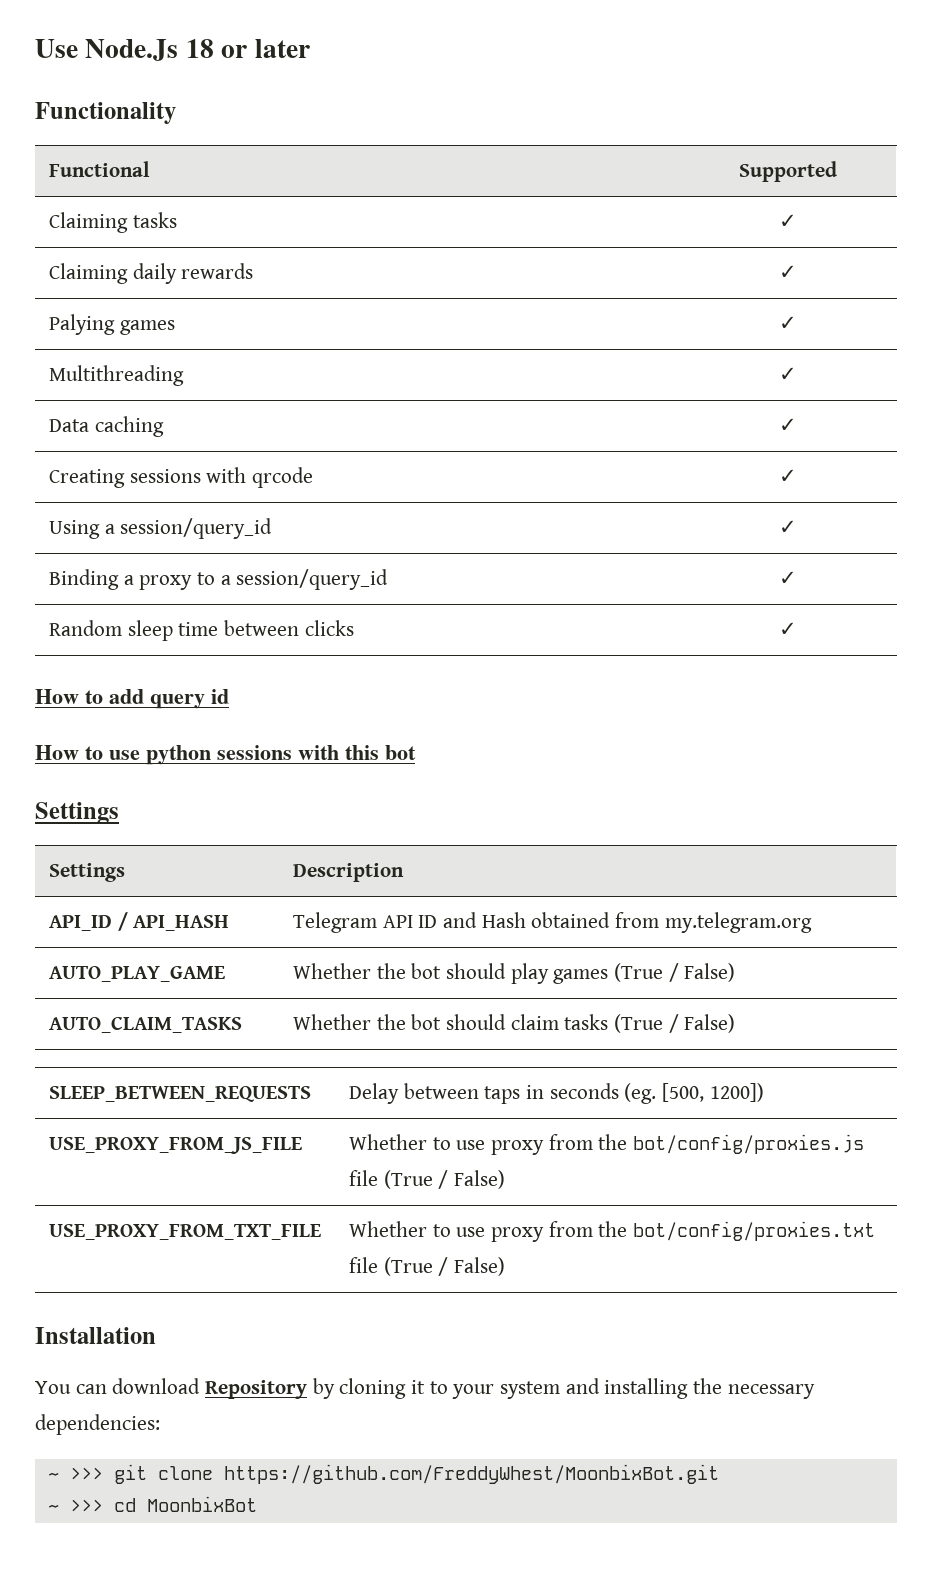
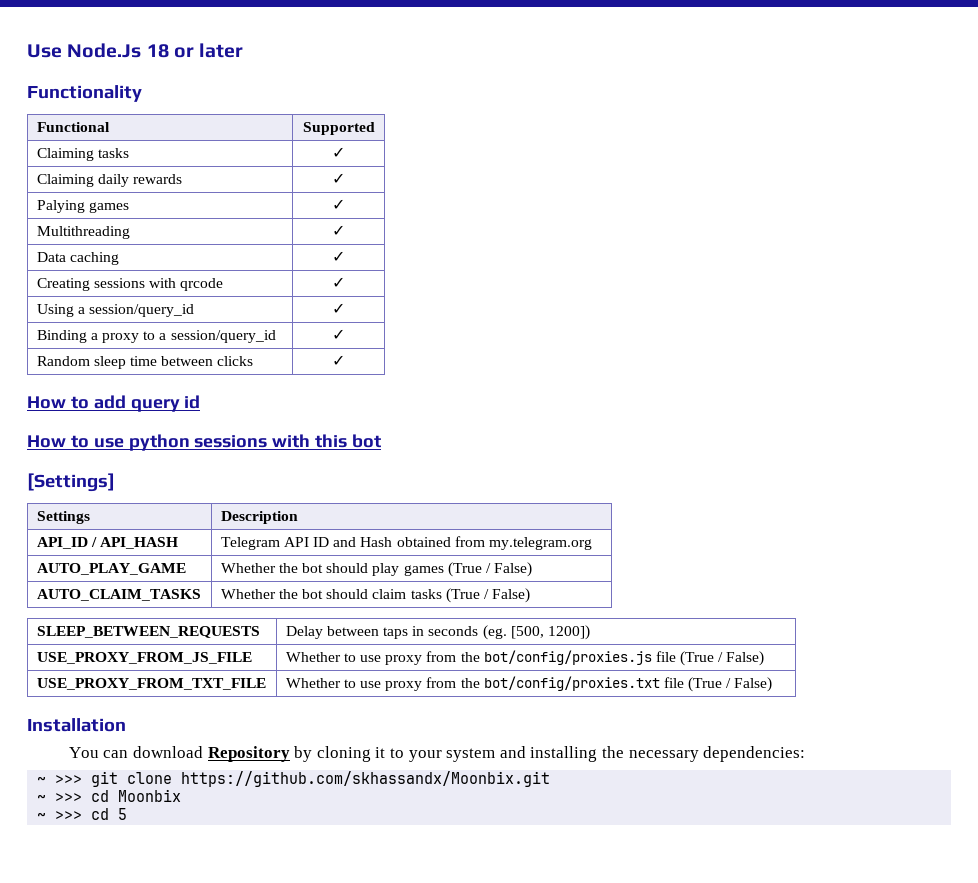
  How to use python sessions with this bot
- Settings
+ [Settings]
- ~ >>> git clone https://github.com/FreddyWhest/MoonbixBot.git
- ~ >>> cd MoonbixBot
+ ~ >>> git clone https://github.com/skhassandx/Moonbix.git
+ ~ >>> cd Moonbix
+ ~ >>> cd 5

